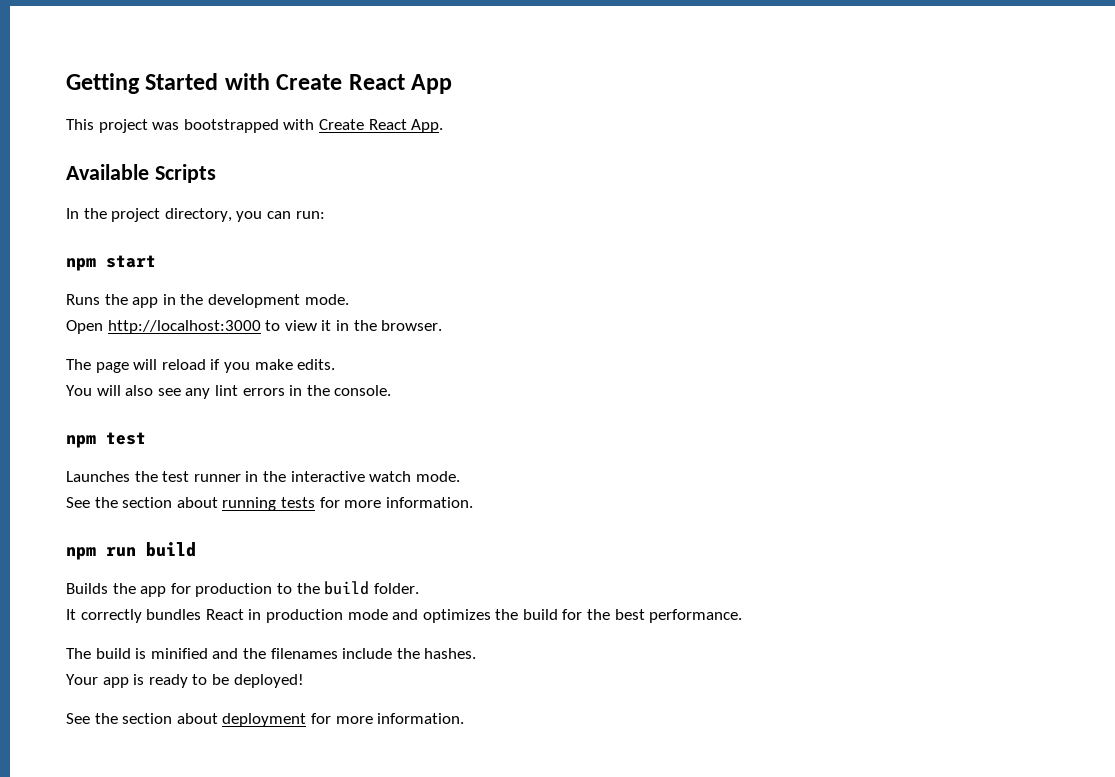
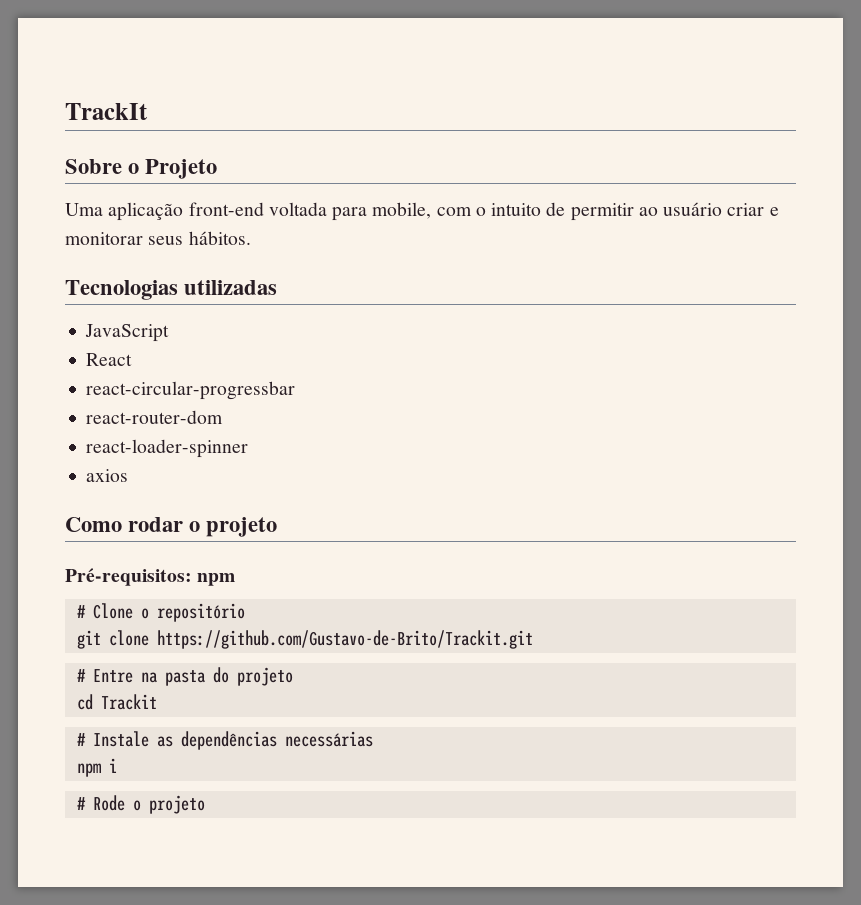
- Getting Started with Create React App
- This project was bootstrapped with Create React App.
- Available Scripts
- In the project directory, you can run:
- npm start
- Runs the app in the development mode.
- Open http://localhost:3000 to view it in the browser.
- The page will reload if you make edits.
- You will also see any lint errors in the console.
- npm test
- Launches the test runner in the interactive watch mode.
- See the section about running tests for more information.
- npm run build
- Builds the app for production to the build folder.
- It correctly bundles React in production mode and optimizes the build for the best performance.
- The build is minified and the filenames include the hashes.
- Your app is ready to be deployed!
- See the section about deployment for more information.
+ TrackIt
+ Sobre o Projeto
+ Uma aplicação front-end voltada para mobile, com o intuito de permitir ao usuário criar e monitorar seus hábitos.
+ Tecnologias utilizadas
+ JavaScript
+ React
+ react-circular-progressbar
+ react-router-dom
+ react-loader-spinner
+ axios
+ Como rodar o projeto
+ Pré-requisitos: npm
+ # Clone o repositório
+ git clone https://github.com/Gustavo-de-Brito/Trackit.git
+ # Entre na pasta do projeto
+ cd Trackit
+ # Instale as dependências necessárias
+ npm i
+ # Rode o projeto

